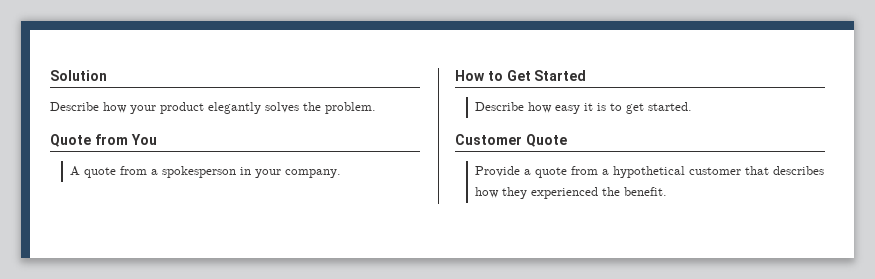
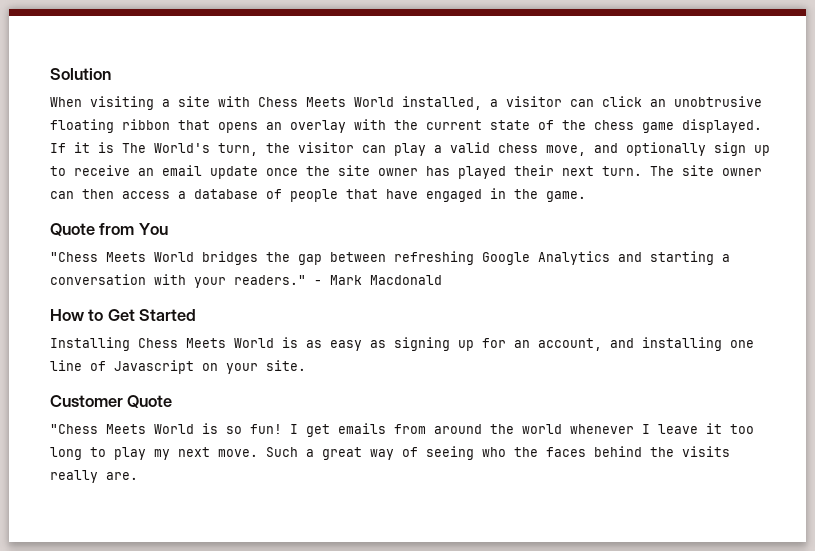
- Describe how your product elegantly solves the problem.
+ When visiting a site with Chess Meets World installed, a visitor can click an unobtrusive floating ribbon that opens an overlay with the current state of the chess game displayed. If it is The World's turn, the visitor can play a valid chess move, and optionally sign up to receive an email update once the site owner has played their next turn. The site owner can then access a database of people that have engaged in the game.
  Quote from You
- A quote from a spokesperson in your company.
+ "Chess Meets World bridges the gap between refreshing Google Analytics and starting a conversation with your readers." - Mark Macdonald
  How to Get Started
- Describe how easy it is to get started.
+ Installing Chess Meets World is as easy as signing up for an account, and installing one line of Javascript on your site.
  Customer Quote
- Provide a quote from a hypothetical customer that describes how they experienced the benefit.
+ "Chess Meets World is so fun! I get emails from around the world whenever I leave it too long to play my next move. Such a great way of seeing who the faces behind the visits really are.

